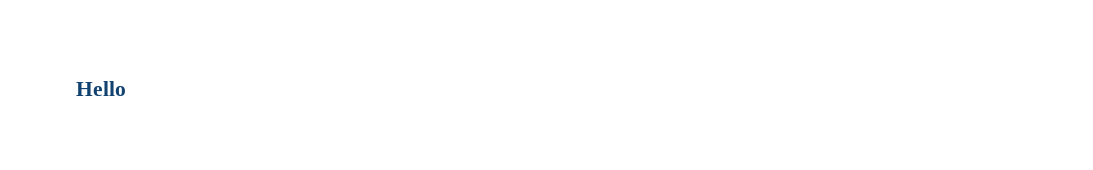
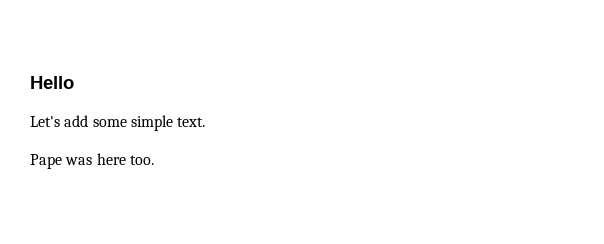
+ Let's add some simple text.
+ Pape was here too.

